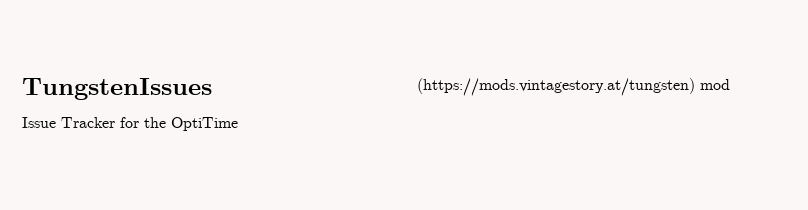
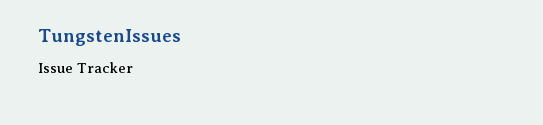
- Issue Tracker for the OptiTime (https://mods.vintagestory.at/tungsten) mod
+ Issue Tracker

